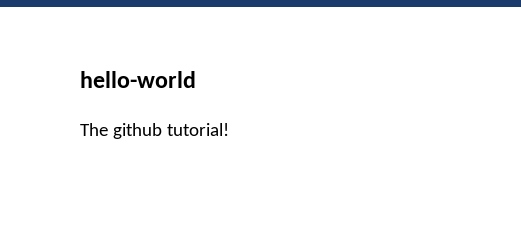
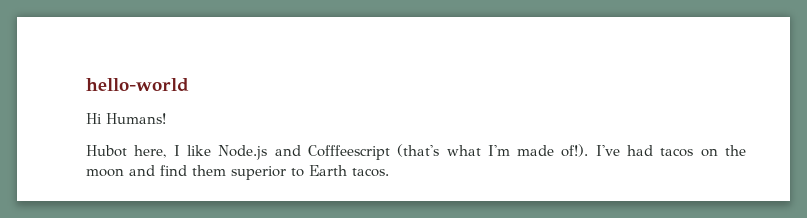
- The github tutorial!
+ Hi Humans!
+ Hubot here, I like Node.js and Cofffeescript (that's what I'm made of!). I've had tacos on the moon and find them superior to Earth tacos.

